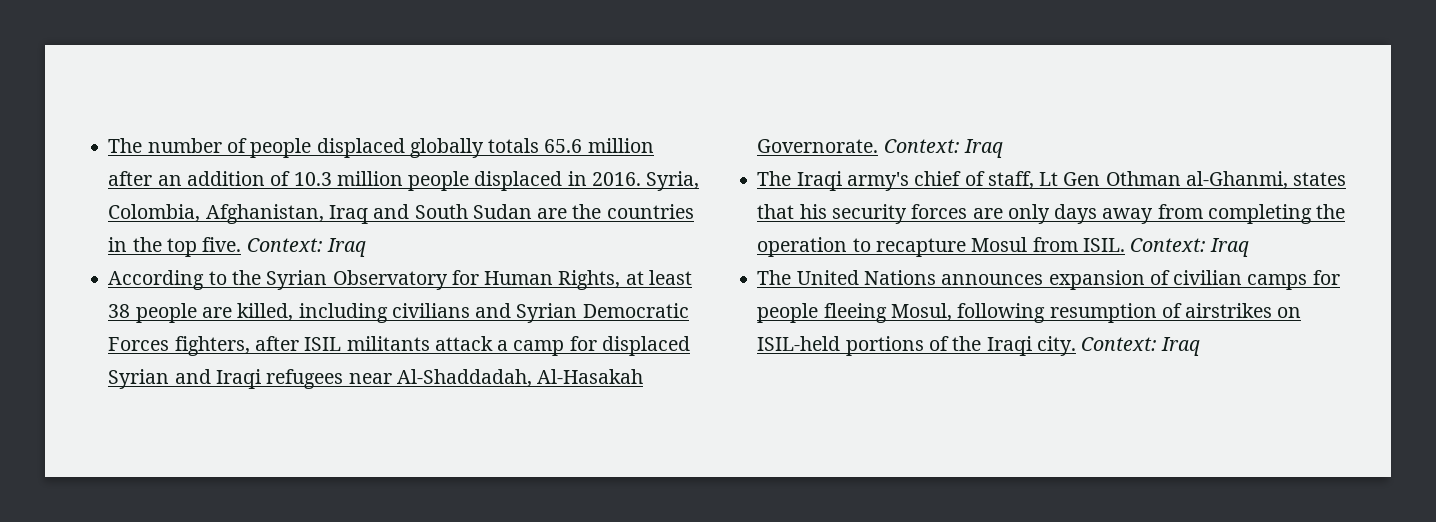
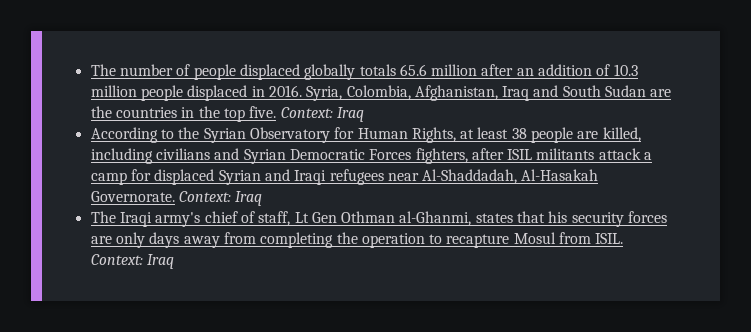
- The United Nations announces expansion of civilian camps for people fleeing Mosul, following resumption of airstrikes on ISIL-held portions of the Iraqi city. Context: Iraq

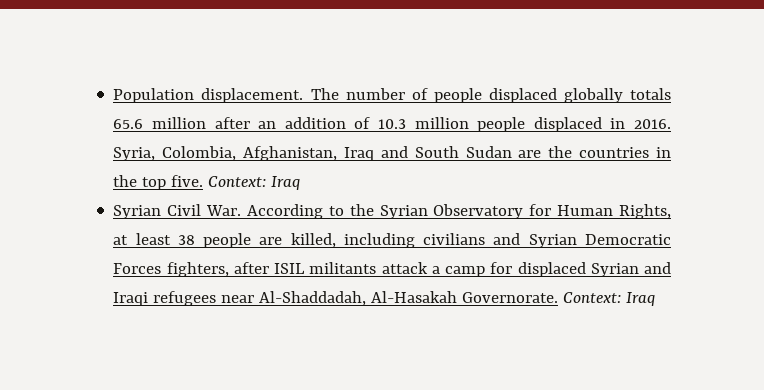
+ Population displacement.
- According to the Syrian Observatory for Human Rights, at least 38 people are killed, including civilians and Syrian Democratic Forces fighters, after ISIL militants attack a camp for displaced Syrian and Iraqi refugees near Al-Shaddadah, Al-Hasakah Governorate.
+ Syrian Civil War. According to the Syrian Observatory for Human Rights, at least 38 people are killed, including civilians and Syrian Democratic Forces fighters, after ISIL militants attack a camp for displaced Syrian and Iraqi refugees near Al-Shaddadah, Al-Hasakah Governorate.
- The Iraqi army's chief of staff, Lt Gen Othman al-Ghanmi, states that his security forces are only days away from completing the operation to recapture Mosul from ISIL. Context: Iraq

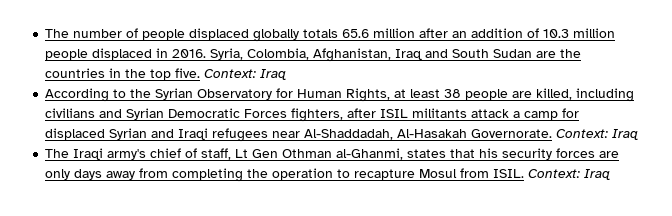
- Population displacement.
- Syrian Civil War. According to the Syrian Observatory for Human Rights, at least 38 people are killed, including civilians and Syrian Democratic Forces fighters, after ISIL militants attack a camp for displaced Syrian and Iraqi refugees near Al-Shaddadah, Al-Hasakah Governorate.
+ According to the Syrian Observatory for Human Rights, at least 38 people are killed, including civilians and Syrian Democratic Forces fighters, after ISIL militants attack a camp for displaced Syrian and Iraqi refugees near Al-Shaddadah, Al-Hasakah Governorate.
+ The Iraqi army's chief of staff, Lt Gen Othman al-Ghanmi, states that his security forces are only days away from completing the operation to recapture Mosul from ISIL. Context: Iraq

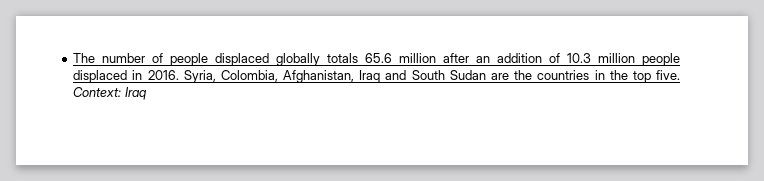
- According to the Syrian Observatory for Human Rights, at least 38 people are killed, including civilians and Syrian Democratic Forces fighters, after ISIL militants attack a camp for displaced Syrian and Iraqi refugees near Al-Shaddadah, Al-Hasakah Governorate. Context: Iraq
- The Iraqi army's chief of staff, Lt Gen Othman al-Ghanmi, states that his security forces are only days away from completing the operation to recapture Mosul from ISIL. Context: Iraq

